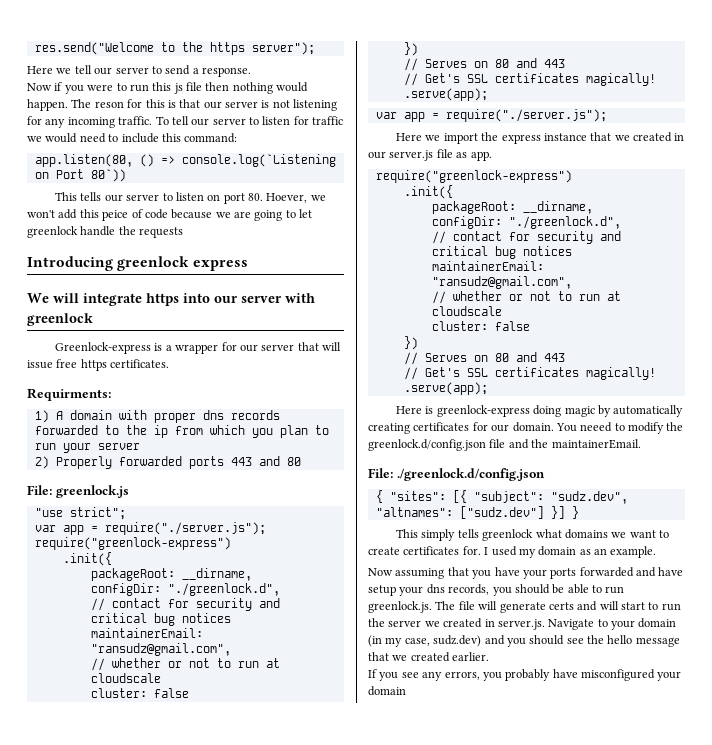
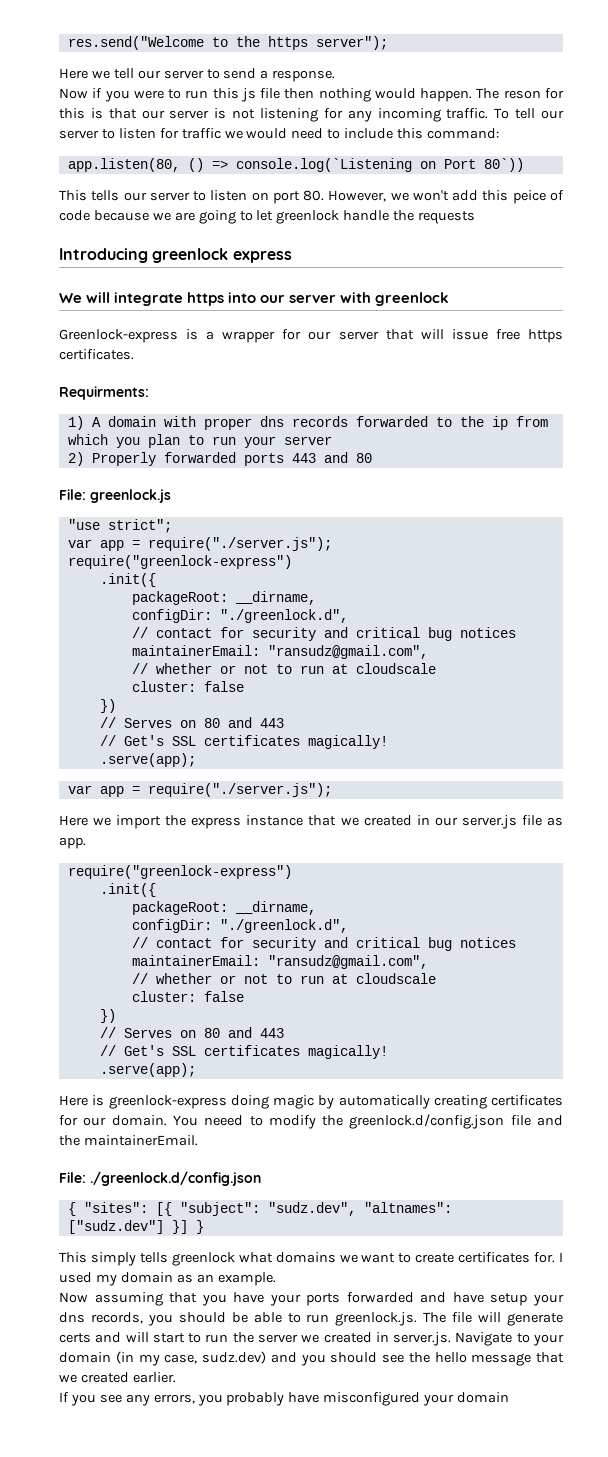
- This tells our server to listen on port 80. Hoever, we won't add this peice of code because we are going to let greenlock handle the requests
+ This tells our server to listen on port 80. However, we won't add this peice of code because we are going to let greenlock handle the requests

